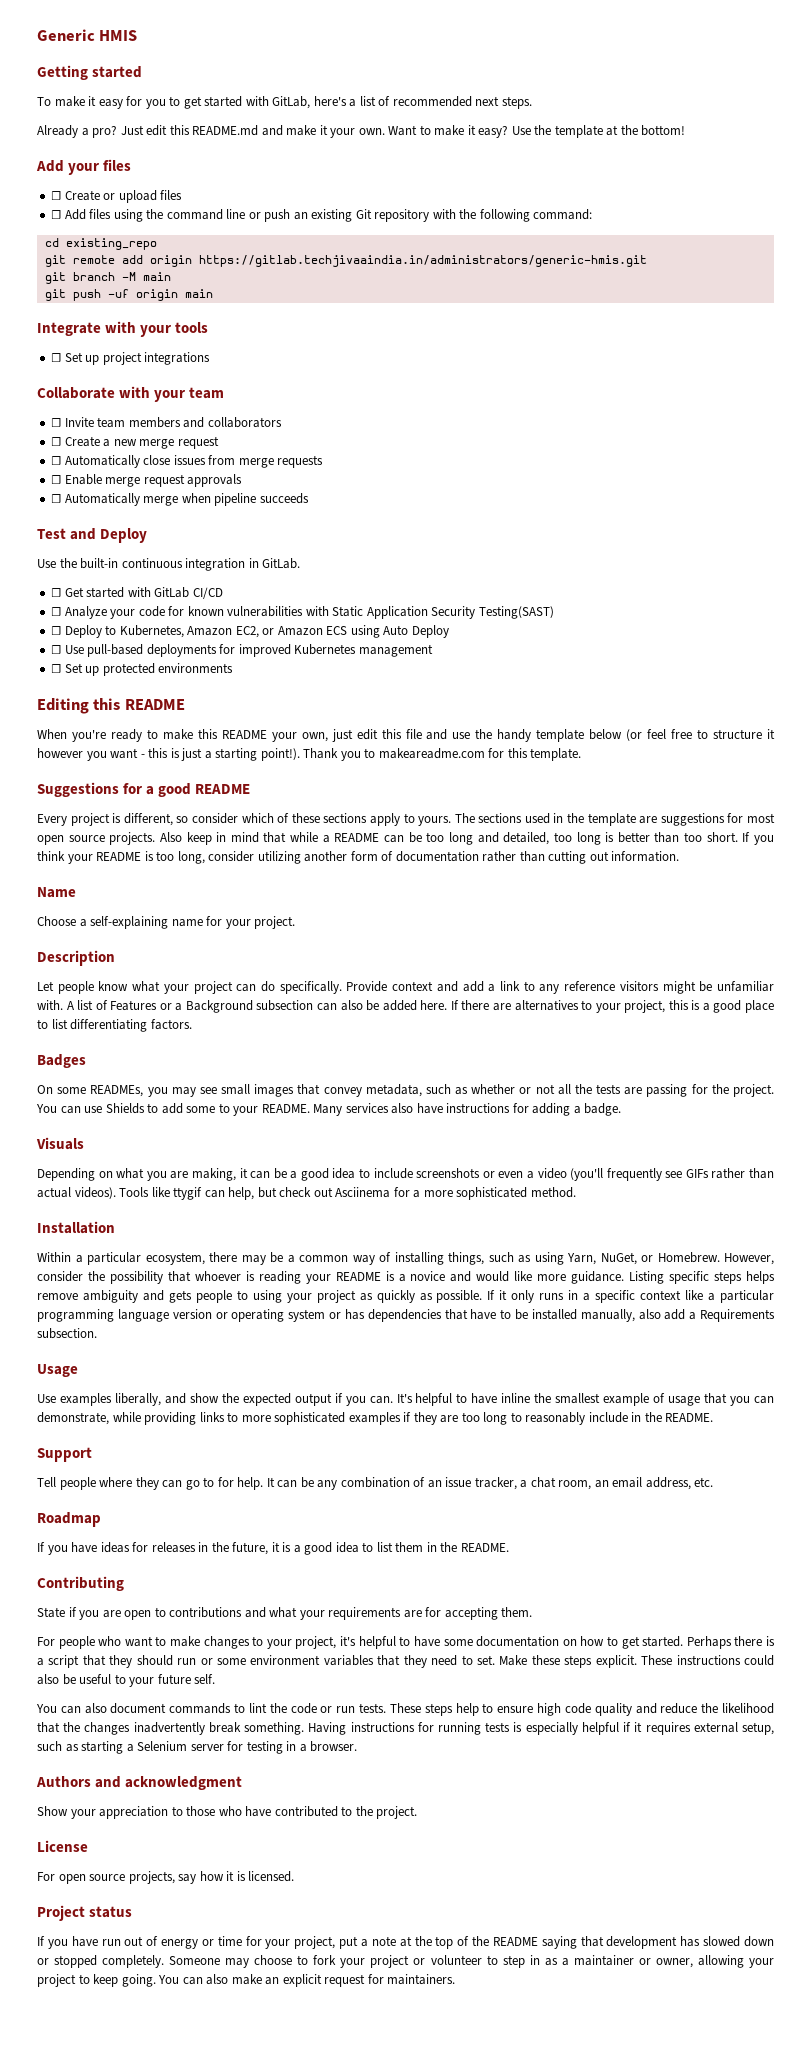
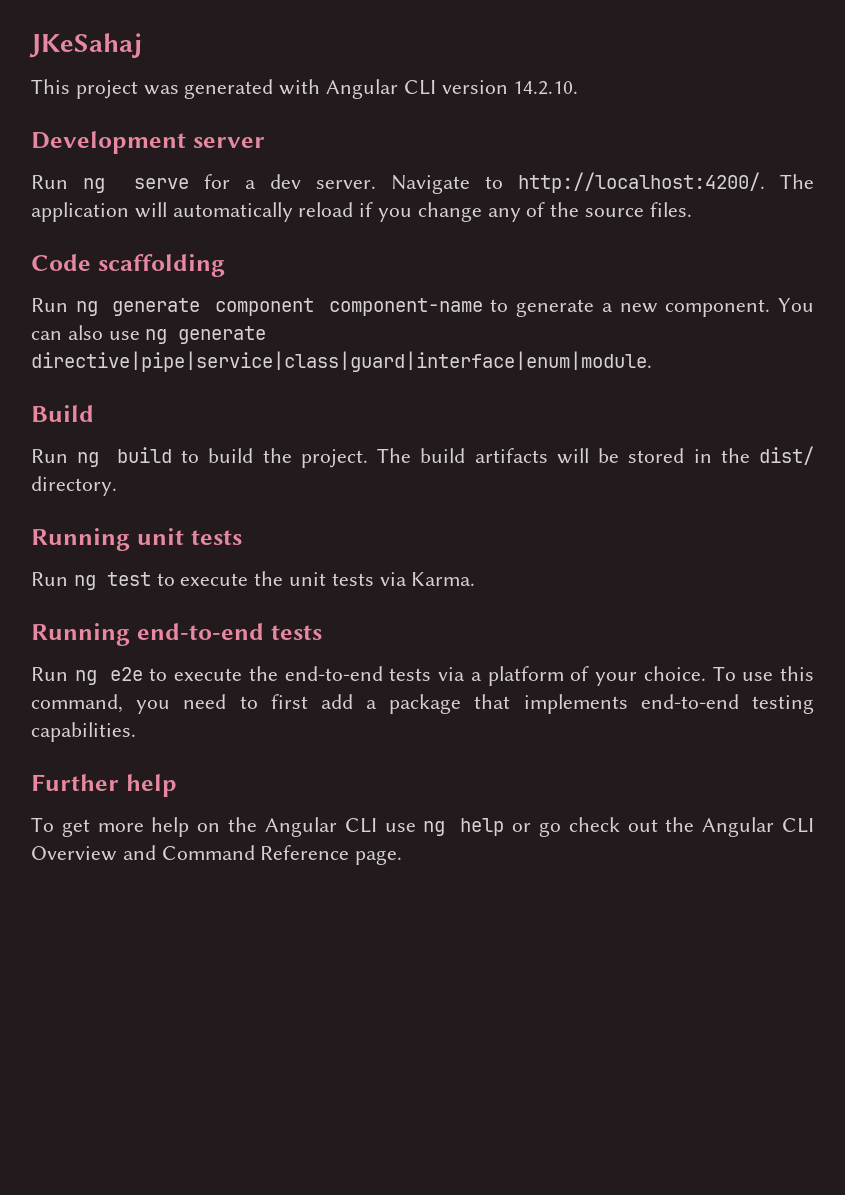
- Generic HMIS
- Getting started
- To make it easy for you to get started with GitLab, here's a list of recommended next steps.
- Already a pro? Just edit this README.md and make it your own. Want to make it easy? Use the template at the bottom!
- Add your files
- ☐ Create or upload files
- ☐ Add files using the command line or push an existing Git repository with the following command:
- cd existing_repo
- git remote add origin https://gitlab.techjivaaindia.in/administrators/generic-hmis.git
- git branch -M main
- git push -uf origin main
- Integrate with your tools
- ☐ Set up project integrations
- Collaborate with your team
- ☐ Invite team members and collaborators
- ☐ Create a new merge request
- ☐ Automatically close issues from merge requests
- ☐ Enable merge request approvals
- ☐ Automatically merge when pipeline succeeds
- Test and Deploy
- Use the built-in continuous integration in GitLab.
- ☐ Get started with GitLab CI/CD
- ☐ Analyze your code for known vulnerabilities with Static Application Security Testing(SAST)
- ☐ Deploy to Kubernetes, Amazon EC2, or Amazon ECS using Auto Deploy
- ☐ Use pull-based deployments for improved Kubernetes management
- ☐ Set up protected environments
- Editing this README
- When you're ready to make this README your own, just edit this file and use the handy template below (or feel free to structure it however you want - this is just a starting point!). Thank you to makeareadme.com for this template.
- Suggestions for a good README
- Every project is different, so consider which of these sections apply to yours. The sections used in the template are suggestions for most open source projects. Also keep in mind that while a README can be too long and detailed, too long is better than too short. If you think your README is too long, consider utilizing another form of documentation rather than cutting out information.
- Name
- Choose a self-explaining name for your project.
- Description
- Let people know what your project can do specifically. Provide context and add a link to any reference visitors might be unfamiliar with. A list of Features or a Background subsection can also be added here. If there are alternatives to your project, this is a good place to list differentiating factors.
- Badges
- On some READMEs, you may see small images that convey metadata, such as whether or not all the tests are passing for the project. You can use Shields to add some to your README. Many services also have instructions for adding a badge.
- Visuals
- Depending on what you are making, it can be a good idea to include screenshots or even a video (you'll frequently see GIFs rather than actual videos). Tools like ttygif can help, but check out Asciinema for a more sophisticated method.
- Installation
- Within a particular ecosystem, there may be a common way of installing things, such as using Yarn, NuGet, or Homebrew. However, consider the possibility that whoever is reading your README is a novice and would like more guidance. Listing specific steps helps remove ambiguity and gets people to using your project as quickly as possible. If it only runs in a specific context like a particular programming language version or operating system or has dependencies that have to be installed manually, also add a Requirements subsection.
- Usage
- Use examples liberally, and show the expected output if you can. It's helpful to have inline the smallest example of usage that you can demonstrate, while providing links to more sophisticated examples if they are too long to reasonably include in the README.
- Support
- Tell people where they can go to for help. It can be any combination of an issue tracker, a chat room, an email address, etc.
- Roadmap
- If you have ideas for releases in the future, it is a good idea to list them in the README.
- Contributing
- State if you are open to contributions and what your requirements are for accepting them.
- For people who want to make changes to your project, it's helpful to have some documentation on how to get started. Perhaps there is a script that they should run or some environment variables that they need to set. Make these steps explicit. These instructions could also be useful to your future self.
- You can also document commands to lint the code or run tests. These steps help to ensure high code quality and reduce the likelihood that the changes inadvertently break something. Having instructions for running tests is especially helpful if it requires external setup, such as starting a Selenium server for testing in a browser.
- Authors and acknowledgment
- Show your appreciation to those who have contributed to the project.
- License
- For open source projects, say how it is licensed.
- Project status
- If you have run out of energy or time for your project, put a note at the top of the README saying that development has slowed down or stopped completely. Someone may choose to fork your project or volunteer to step in as a maintainer or owner, allowing your project to keep going. You can also make an explicit request for maintainers.
+ JKeSahaj
+ This project was generated with Angular CLI version 14.2.10.
+ Development server
+ Run ng serve for a dev server. Navigate to http://localhost:4200/. The application will automatically reload if you change any of the source files.
+ Code scaffolding
+ Run ng generate component component-name to generate a new component. You can also use ng generate directive|pipe|service|class|guard|interface|enum|module.
+ Build
+ Run ng build to build the project. The build artifacts will be stored in the dist/ directory.
+ Running unit tests
+ Run ng test to execute the unit tests via Karma.
+ Running end-to-end tests
+ Run ng e2e to execute the end-to-end tests via a platform of your choice. To use this command, you need to first add a package that implements end-to-end testing capabilities.
+ Further help
+ To get more help on the Angular CLI use ng help or go check out the Angular CLI Overview and Command Reference page.

